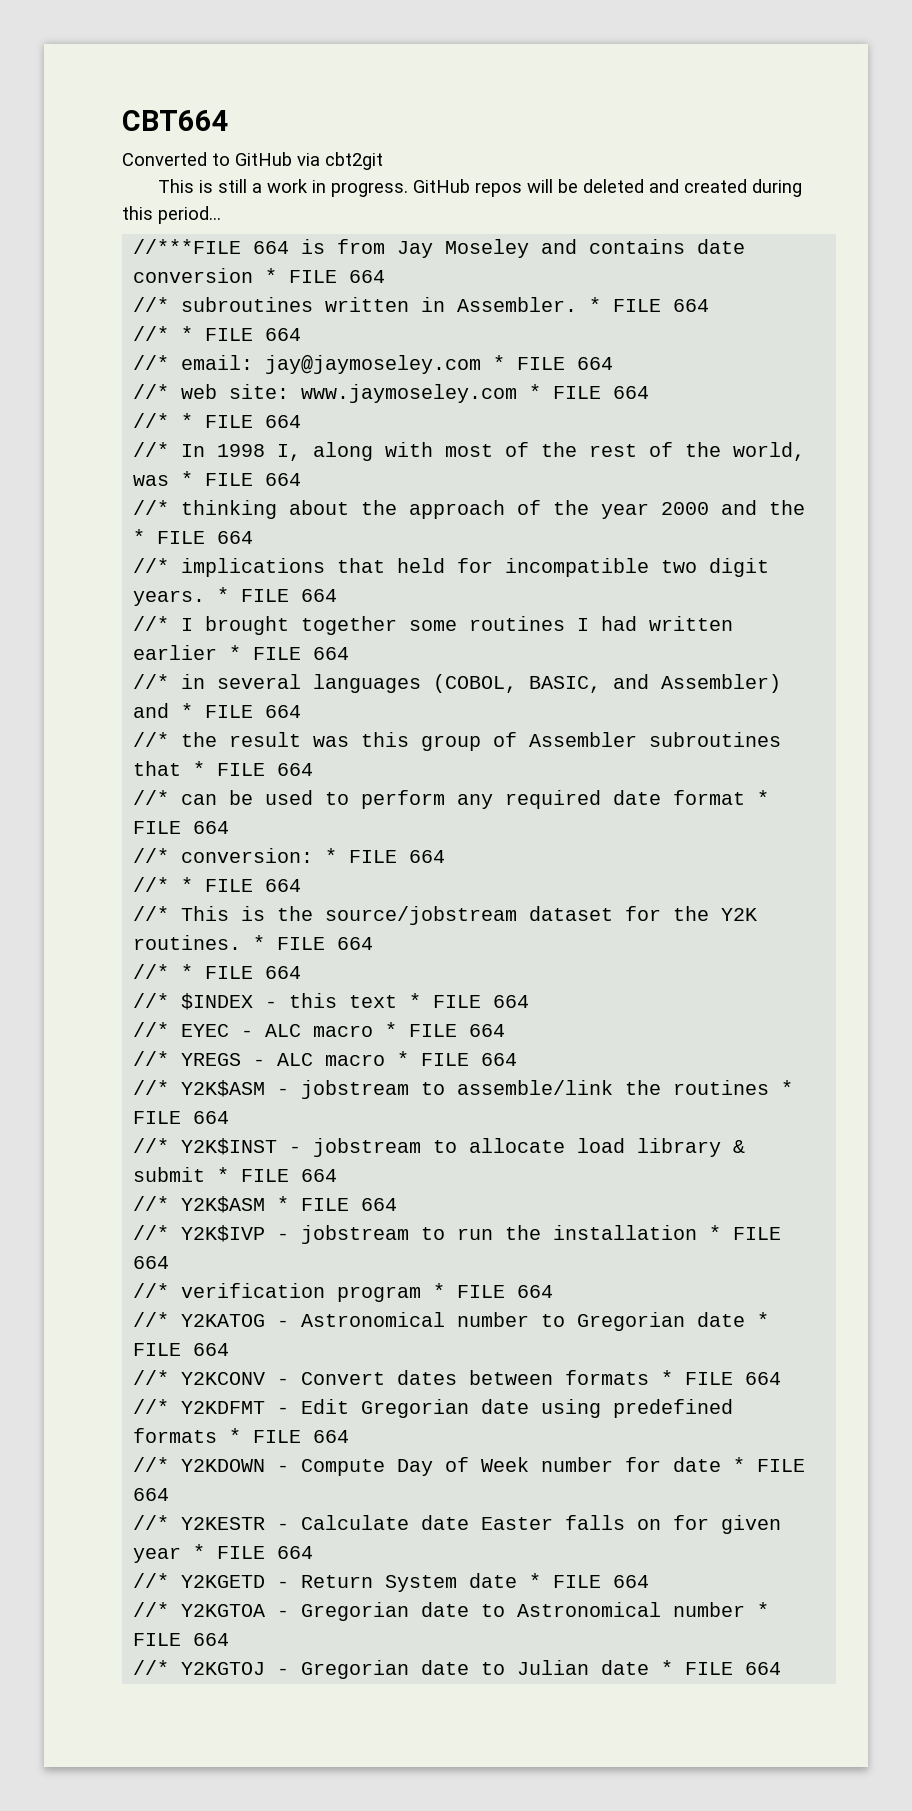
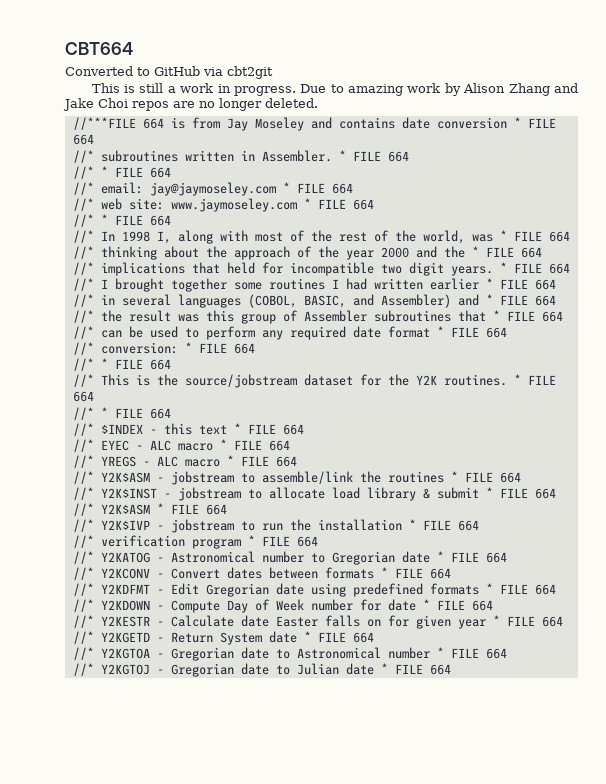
- GitHub repos will be deleted and created during this period...
+ Due to amazing work by Alison Zhang and Jake Choi repos are no longer deleted.

